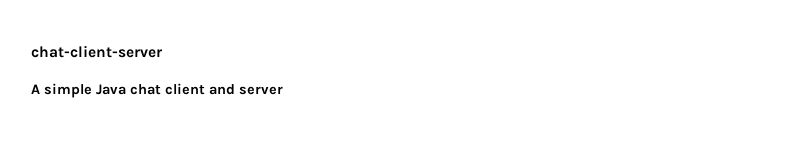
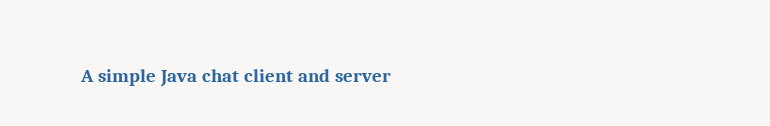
- chat-client-server

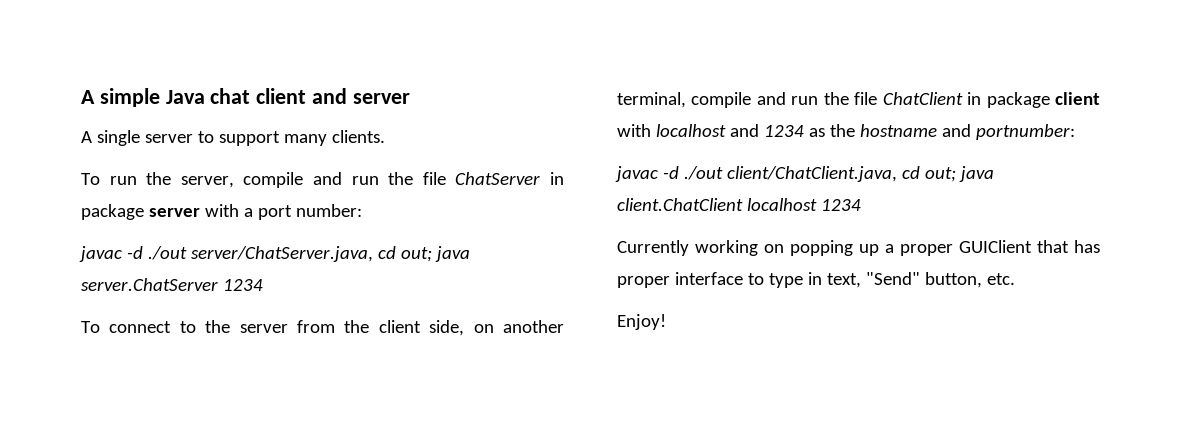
+ A single server to support many clients.
+ To run the server, compile and run the file ChatServer in package server with a port number:
+ javac -d ./out server/ChatServer.java, cd out; java server.ChatServer 1234
+ To connect to the server from the client side, on another terminal, compile and run the file ChatClient in package client with localhost and 1234 as the hostname and portnumber:
+ javac -d ./out client/ChatClient.java, cd out; java client.ChatClient localhost 1234
+ Currently working on popping up a proper GUIClient that has proper interface to type in text, "Send" button, etc.
+ Enjoy!

